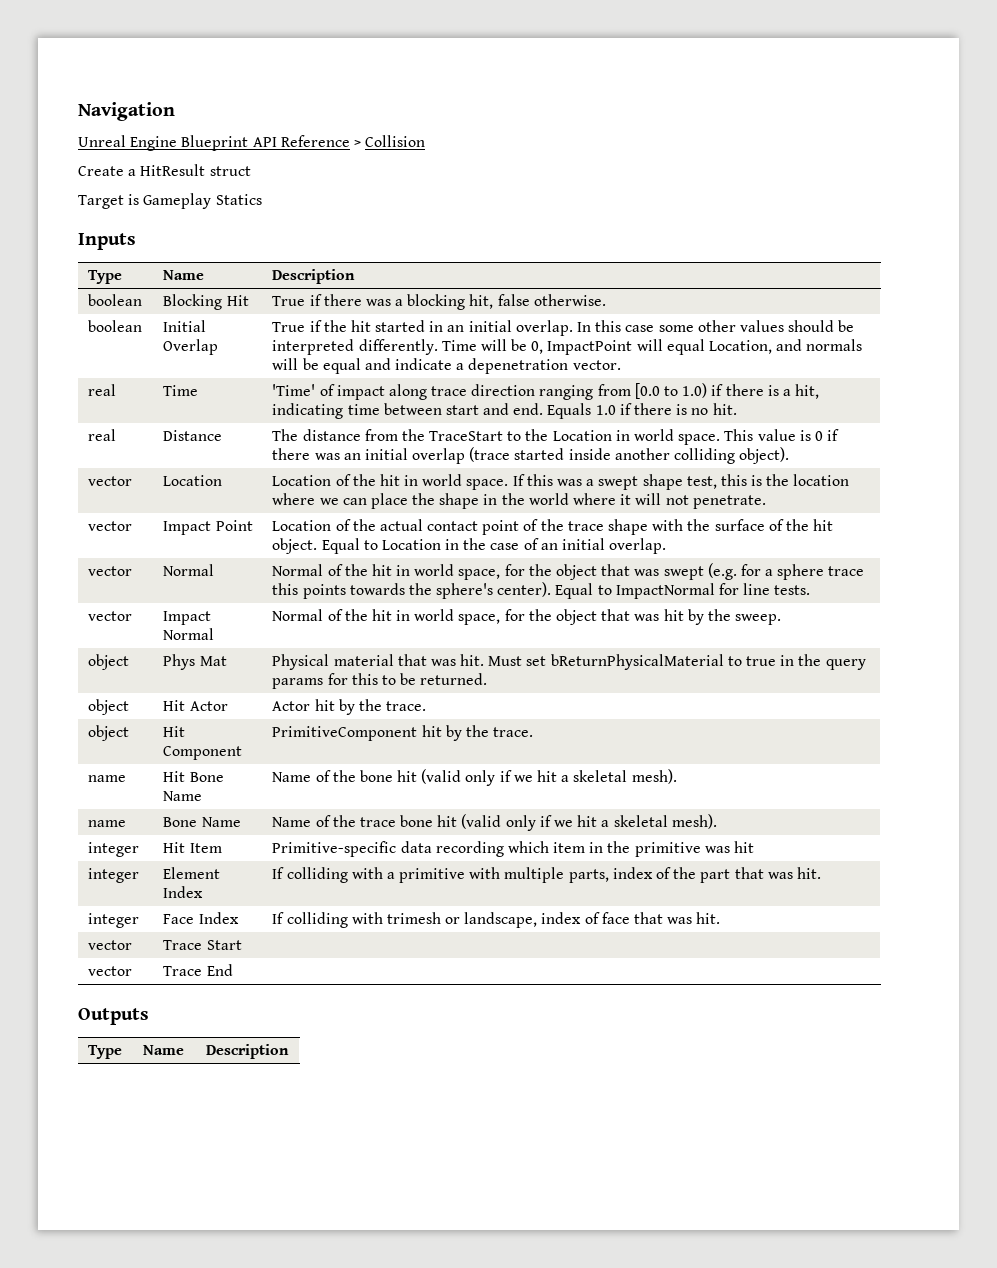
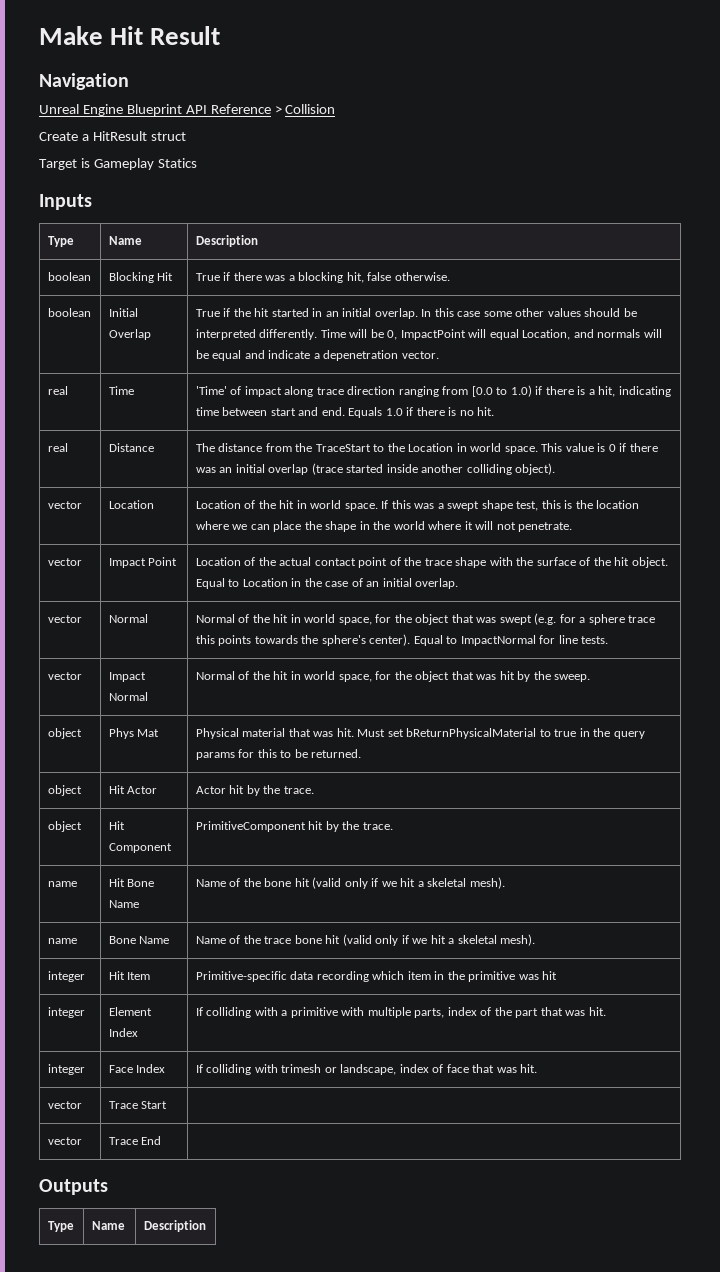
+ Make Hit Result

